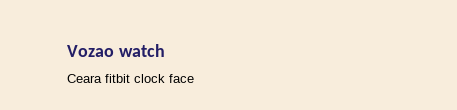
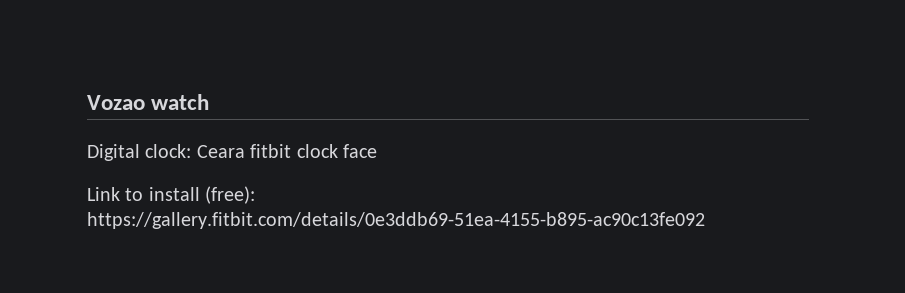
- Ceara fitbit clock face
+ Digital clock: Ceara fitbit clock face
+ Link to install (free): https://gallery.fitbit.com/details/0e3ddb69-51ea-4155-b895-ac90c13fe092

